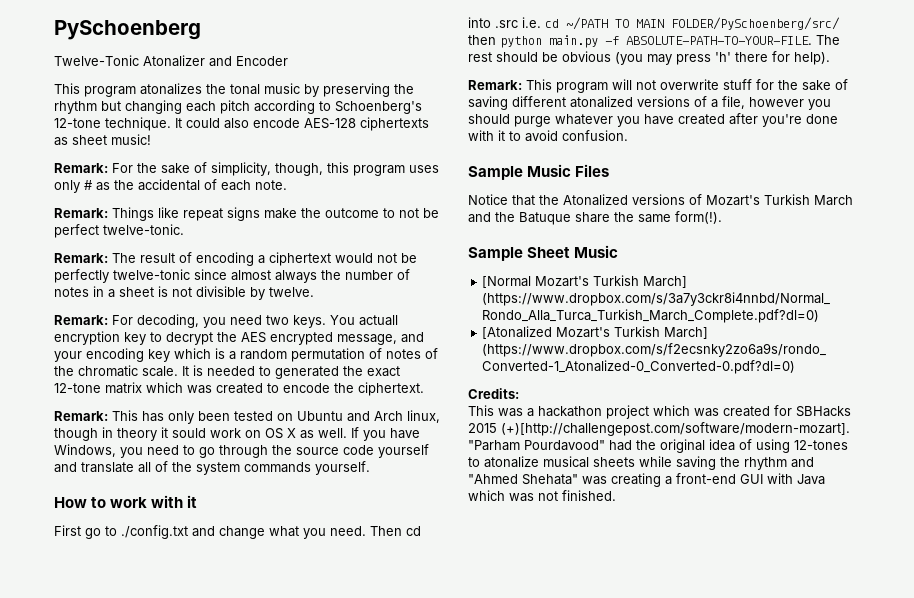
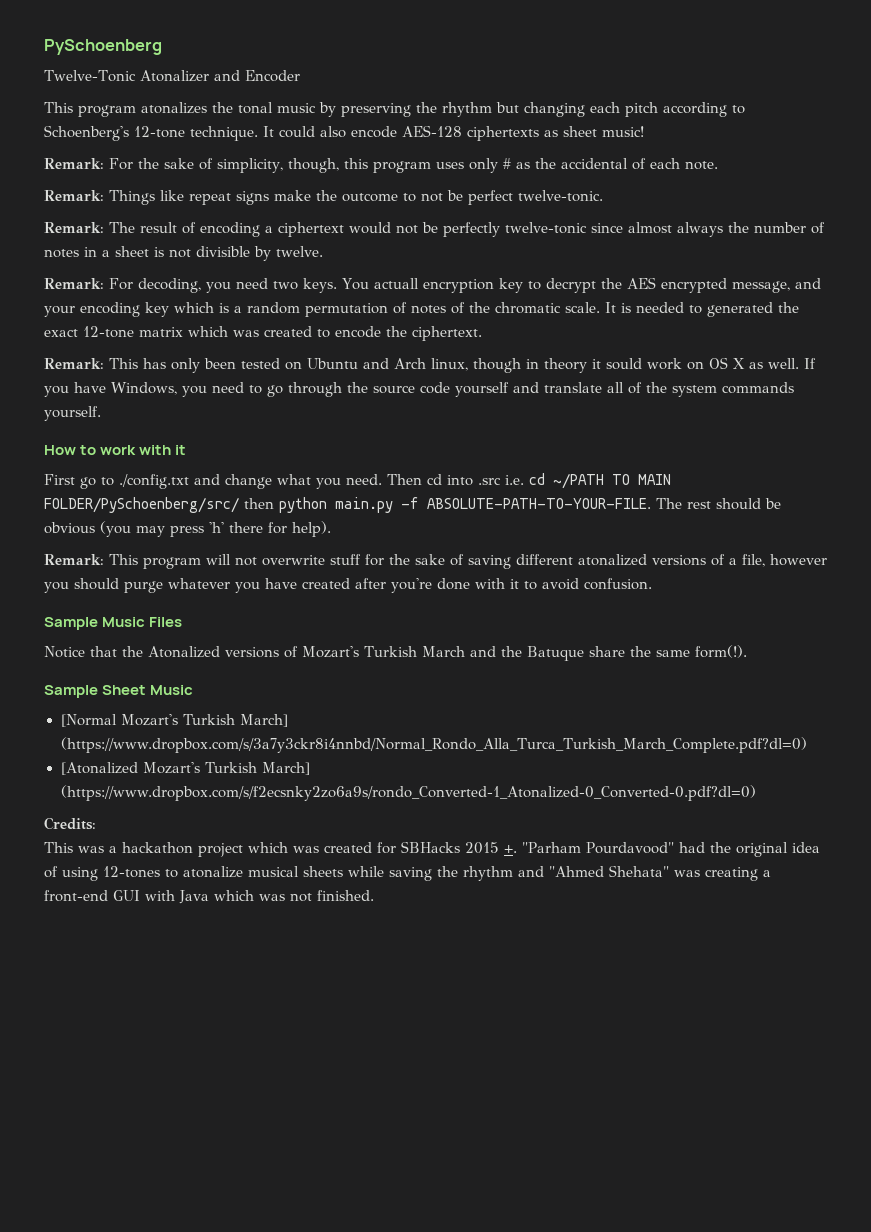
- This was a hackathon project which was created for SBHacks 2015 (+)[http://challengepost.com/software/modern-mozart]. "Parham Pourdavood" had the original idea of using 12-tones to atonalize musical sheets while saving the rhythm and "Ahmed Shehata" was creating a front-end GUI with Java which was not finished.
+ This was a hackathon project which was created for SBHacks 2015 +. "Parham Pourdavood" had the original idea of using 12-tones to atonalize musical sheets while saving the rhythm and "Ahmed Shehata" was creating a front-end GUI with Java which was not finished.

